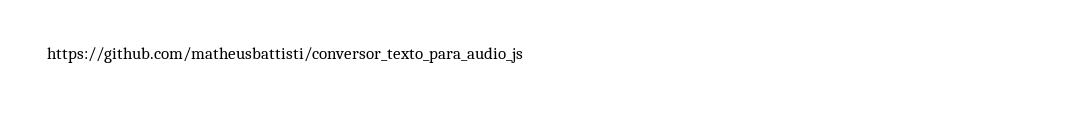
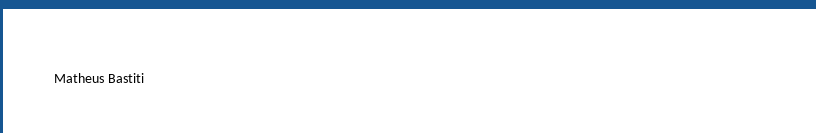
- https://github.com/matheusbattisti/conversor_texto_para_audio_js
+ Matheus Bastiti

